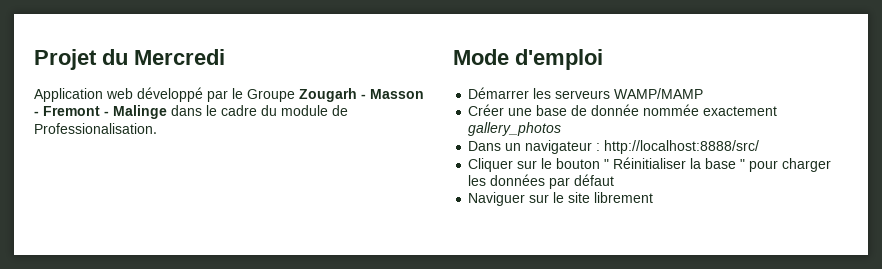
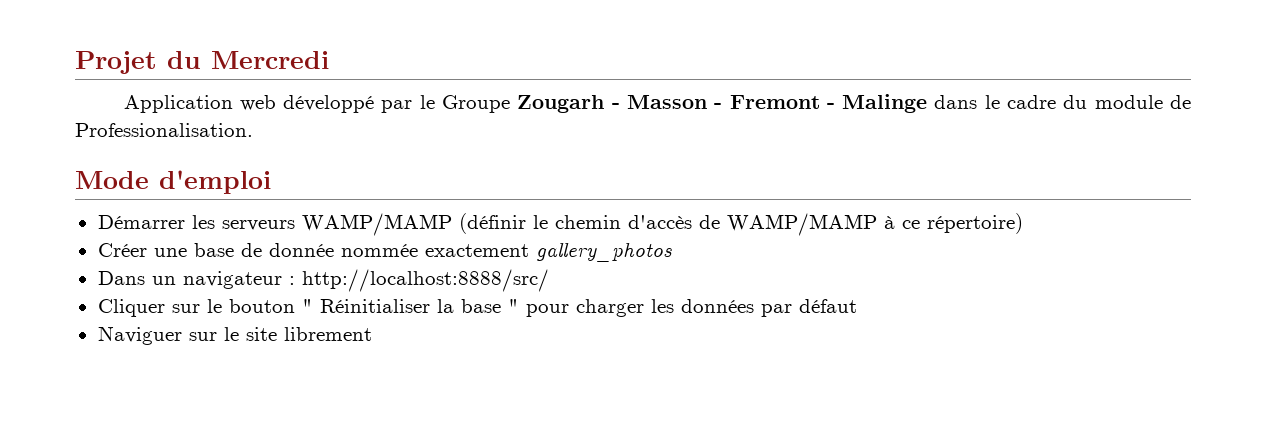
- Démarrer les serveurs WAMP/MAMP
+ Démarrer les serveurs WAMP/MAMP (définir le chemin d'accès de WAMP/MAMP à ce répertoire)

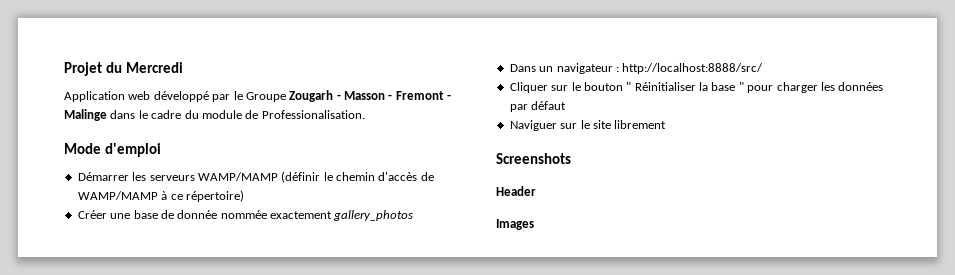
+ Screenshots
+ Header
+ Images

